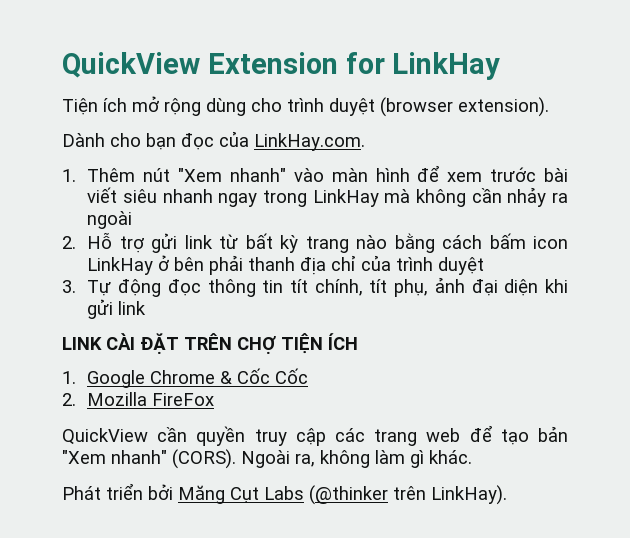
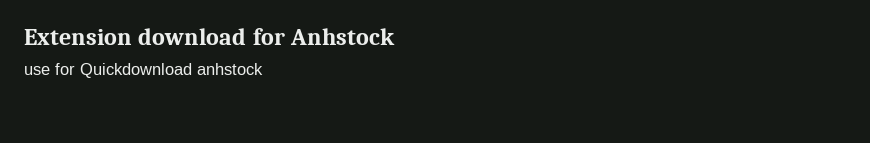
- QuickView Extension for LinkHay
- Tiện ích mở rộng dùng cho trình duyệt (browser extension).
- Dành cho bạn đọc của LinkHay.com.
- 1. Thêm nút "Xem nhanh" vào màn hình để xem trước bài viết siêu nhanh ngay trong LinkHay mà không cần nhảy ra ngoài
- 2. Hỗ trợ gửi link từ bất kỳ trang nào bằng cách bấm icon LinkHay ở bên phải thanh địa chỉ của trình duyệt
- 3. Tự động đọc thông tin tít chính, tít phụ, ảnh đại diện khi gửi link
- LINK CÀI ĐẶT TRÊN CHỢ TIỆN ÍCH
- 1. Google Chrome & Cốc Cốc
- 2. Mozilla FireFox
- QuickView cần quyền truy cập các trang web để tạo bản "Xem nhanh" (CORS). Ngoài ra, không làm gì khác.
- Phát triển bởi Măng Cụt Labs (@thinker trên LinkHay).
+ Extension download for Anhstock
+ use for Quickdownload anhstock

